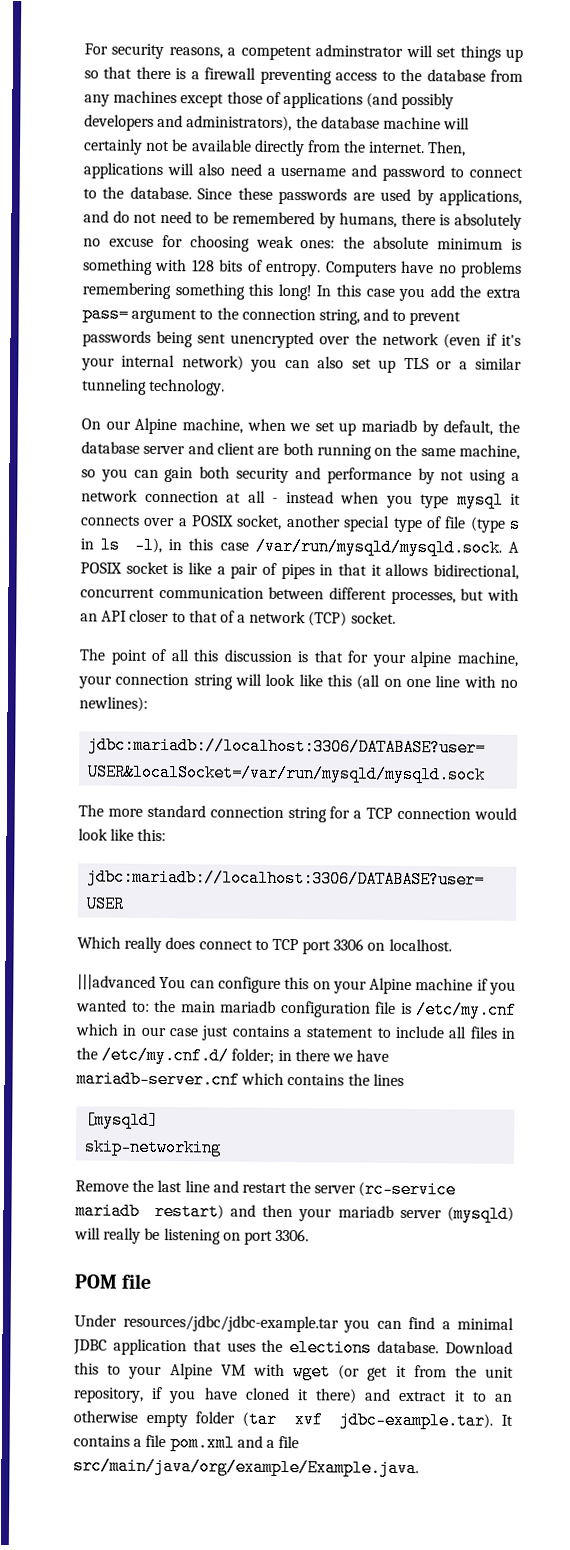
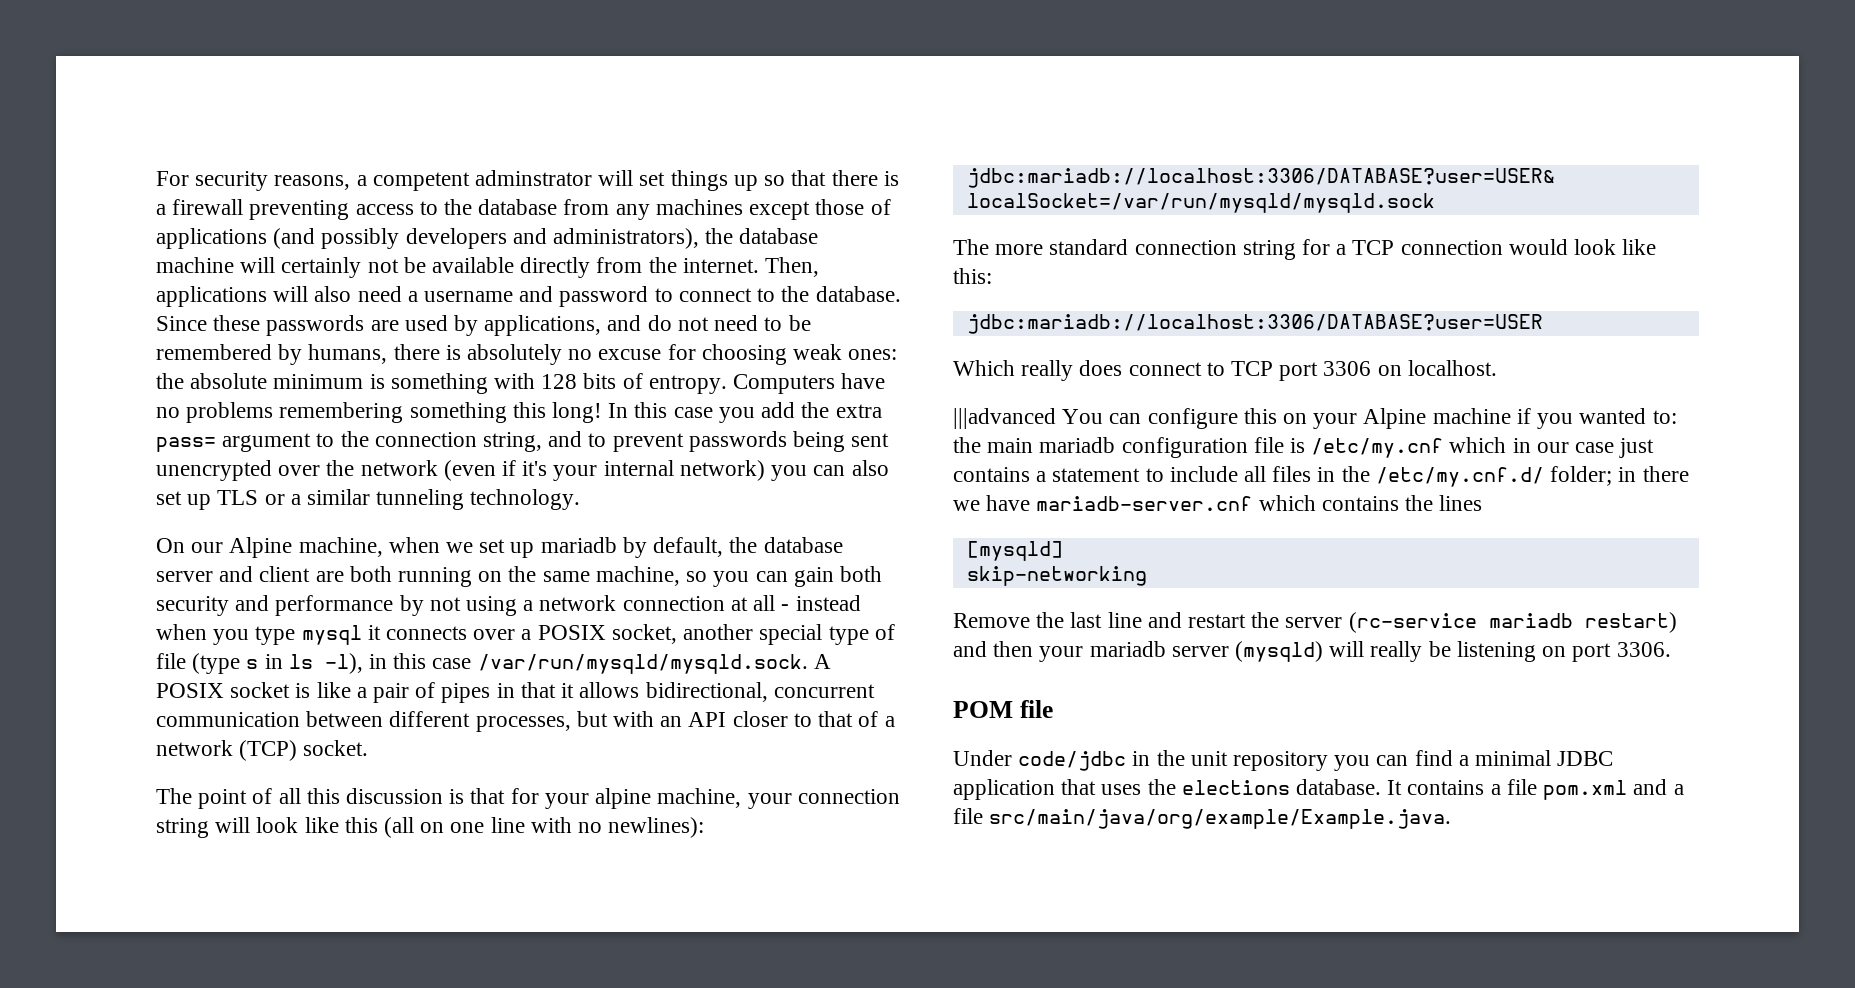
- Under resources/jdbc/jdbc-example.tar you can find a minimal JDBC application that uses the elections database.
+ Under code/jdbc in the unit repository you can find a minimal JDBC application that uses the elections database.
- Download this to your Alpine VM with wget (or get it from the unit repository, if you have cloned it there) and extract it to an otherwise empty folder (tar xvf jdbc-example.tar). It contains a file pom.xml and a file src/main/java/org/example/Example.java.
+ It contains a file pom.xml and a file src/main/java/org/example/Example.java.

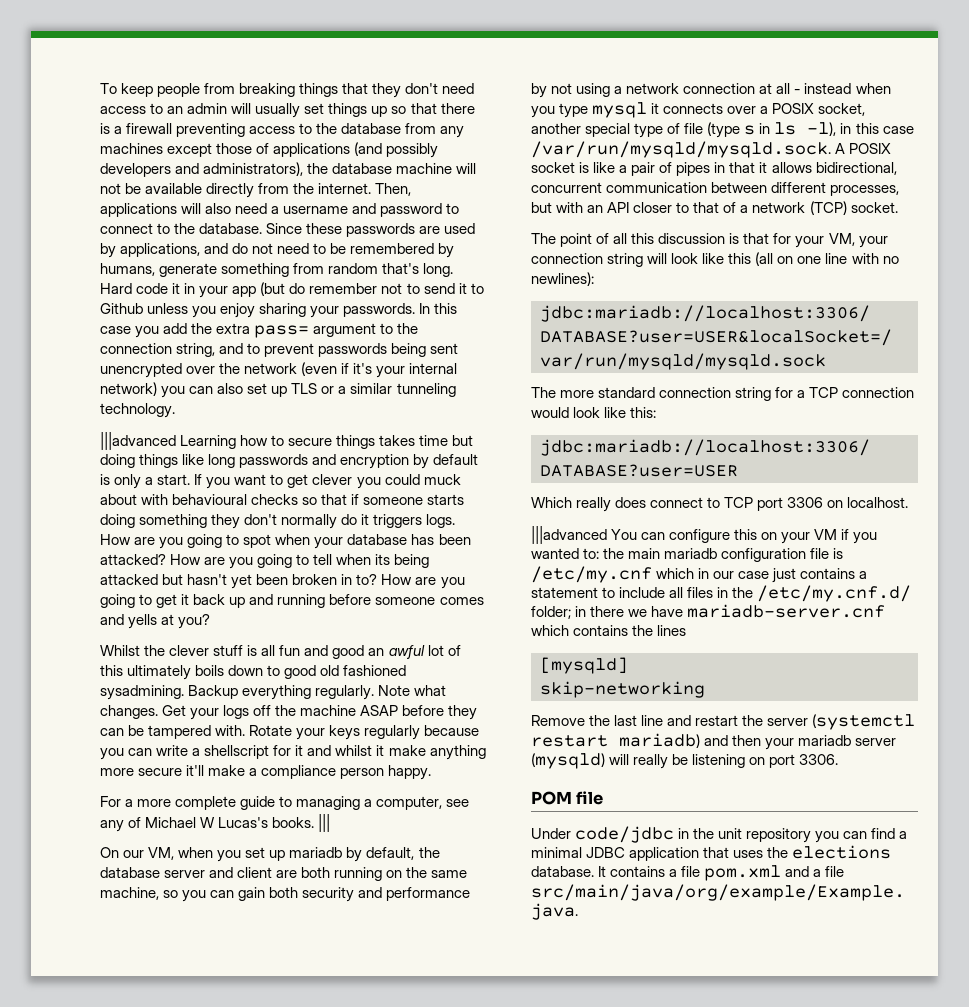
- For security reasons, a competent adminstrator will set things up so that there is a firewall preventing access to the database from any machines except those of applications (and possibly developers and administrators), the database machine will certainly not be available directly from the internet.
+ To keep people from breaking things that they don't need access to an admin will usually set things up so that there is a firewall preventing access to the database from any machines except those of applications (and possibly developers and administrators), the database machine will not be available directly from the internet.
- Since these passwords are used by applications, and do not need to be remembered by humans, there is absolutely no excuse for choosing weak ones: the absolute minimum is something with 128 bits of entropy. Computers have no problems remembering something this long!
+ Since these passwords are used by applications, and do not need to be remembered by humans, generate something from random that's long. Hard code it in your app (but do remember not to send it to Github unless you enjoy sharing your passwords.
- On our Alpine machine, when we set up mariadb by default, the database server and client are both running on the same machine, so you can gain both security and performance by not using a network connection at all - instead when you type mysql it connects over a POSIX socket, another special type of file (type s in ls -l), in this case /var/run/mysqld/mysqld.sock. A POSIX socket is like a pair of pipes in that it allows bidirectional, concurrent communication between different processes, but with an API closer to that of a network (TCP) socket.
+ |||advanced Learning how to secure things takes time but doing things like long passwords and encryption by default is only a start. If you want to get clever you could muck about with behavioural checks so that if someone starts doing something they don't normally do it triggers logs. How are you going to spot when your database has been attacked? How are you going to tell when its being attacked but hasn't yet been broken in to? How are you going to get it back up and running before someone comes and yells at you?
+ Whilst the clever stuff is all fun and good an awful lot of this ultimately boils down to good old fashioned sysadmining. Backup everything regularly. Note what changes. Get your logs off the machine ASAP before they can be tampered with. Rotate your keys regularly because you can write a shellscript for it and whilst it make anything more secure it'll make a compliance person happy.
+ For a more complete guide to managing a computer, see any of Michael W Lucas's books. |||
+ On our VM, when you set up mariadb by default, the database server and client are both running on the same machine, so you can gain both security and performance by not using a network connection at all - instead when you type mysql it connects over a POSIX socket, another special type of file (type s in ls -l), in this case /var/run/mysqld/mysqld.sock. A POSIX socket is like a pair of pipes in that it allows bidirectional, concurrent communication between different processes, but with an API closer to that of a network (TCP) socket.
- The point of all this discussion is that for your alpine machine, your connection string will look like this (all on one line with no newlines):
+ The point of all this discussion is that for your VM, your connection string will look like this (all on one line with no newlines):
- |||advanced You can configure this on your Alpine machine if you wanted to: the main mariadb configuration file is /etc/my.cnf which in our case just contains a statement to include all files in the /etc/my.cnf.d/ folder; in there we have mariadb-server.cnf which contains the lines
+ |||advanced You can configure this on your VM if you wanted to: the main mariadb configuration file is /etc/my.cnf which in our case just contains a statement to include all files in the /etc/my.cnf.d/ folder; in there we have mariadb-server.cnf which contains the lines
- Remove the last line and restart the server (rc-service mariadb restart) and then your mariadb server (mysqld) will really be listening on port 3306.
+ Remove the last line and restart the server (systemctl restart mariadb) and then your mariadb server (mysqld) will really be listening on port 3306.

